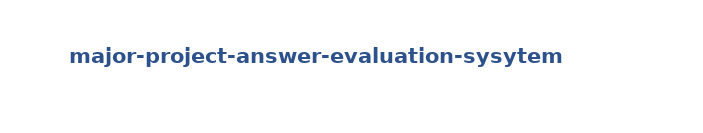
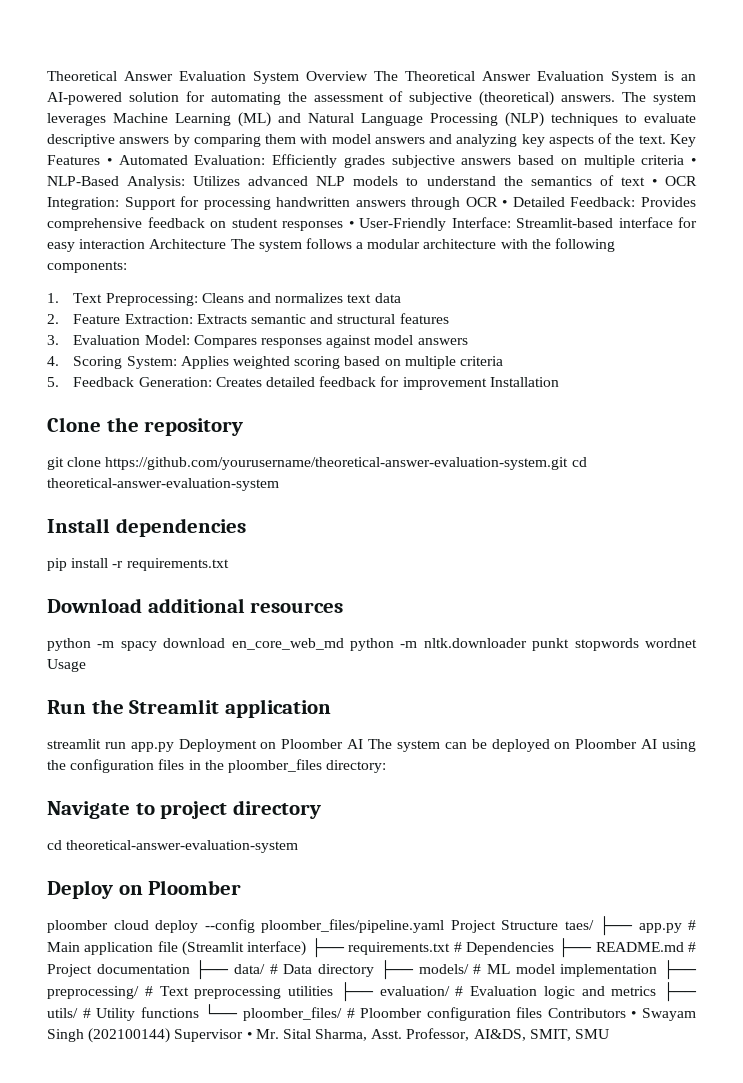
- major-project-answer-evaluation-sysytem
+ Theoretical Answer Evaluation System Overview The Theoretical Answer Evaluation System is an AI-powered solution for automating the assessment of subjective (theoretical) answers. The system leverages Machine Learning (ML) and Natural Language Processing (NLP) techniques to evaluate descriptive answers by comparing them with model answers and analyzing key aspects of the text. Key Features • Automated Evaluation: Efficiently grades subjective answers based on multiple criteria • NLP-Based Analysis: Utilizes advanced NLP models to understand the semantics of text • OCR Integration: Support for processing handwritten answers through OCR • Detailed Feedback: Provides comprehensive feedback on student responses • User-Friendly Interface: Streamlit-based interface for easy interaction Architecture The system follows a modular architecture with the following components:
+ 1. Text Preprocessing: Cleans and normalizes text data
+ 2. Feature Extraction: Extracts semantic and structural features
+ 3. Evaluation Model: Compares responses against model answers
+ 4. Scoring System: Applies weighted scoring based on multiple criteria
+ 5. Feedback Generation: Creates detailed feedback for improvement Installation
+ Clone the repository
+ git clone https://github.com/yourusername/theoretical-answer-evaluation-system.git cd theoretical-answer-evaluation-system
+ Install dependencies
+ pip install -r requirements.txt
+ Download additional resources
+ python -m spacy download en_core_web_md python -m nltk.downloader punkt stopwords wordnet Usage
+ Run the Streamlit application
+ streamlit run app.py Deployment on Ploomber AI The system can be deployed on Ploomber AI using the configuration files in the ploomber_files directory:
+ Navigate to project directory
+ cd theoretical-answer-evaluation-system
+ Deploy on Ploomber
+ ploomber cloud deploy --config ploomber_files/pipeline.yaml Project Structure taes/ ├── app.py # Main application file (Streamlit interface) ├── requirements.txt # Dependencies ├── README.md # Project documentation ├── data/ # Data directory ├── models/ # ML model implementation ├── preprocessing/ # Text preprocessing utilities ├── evaluation/ # Evaluation logic and metrics ├── utils/ # Utility functions └── ploomber_files/ # Ploomber configuration files Contributors • Swayam Singh (202100144) Supervisor • Mr. Sital Sharma, Asst. Professor, AI&DS, SMIT, SMU

